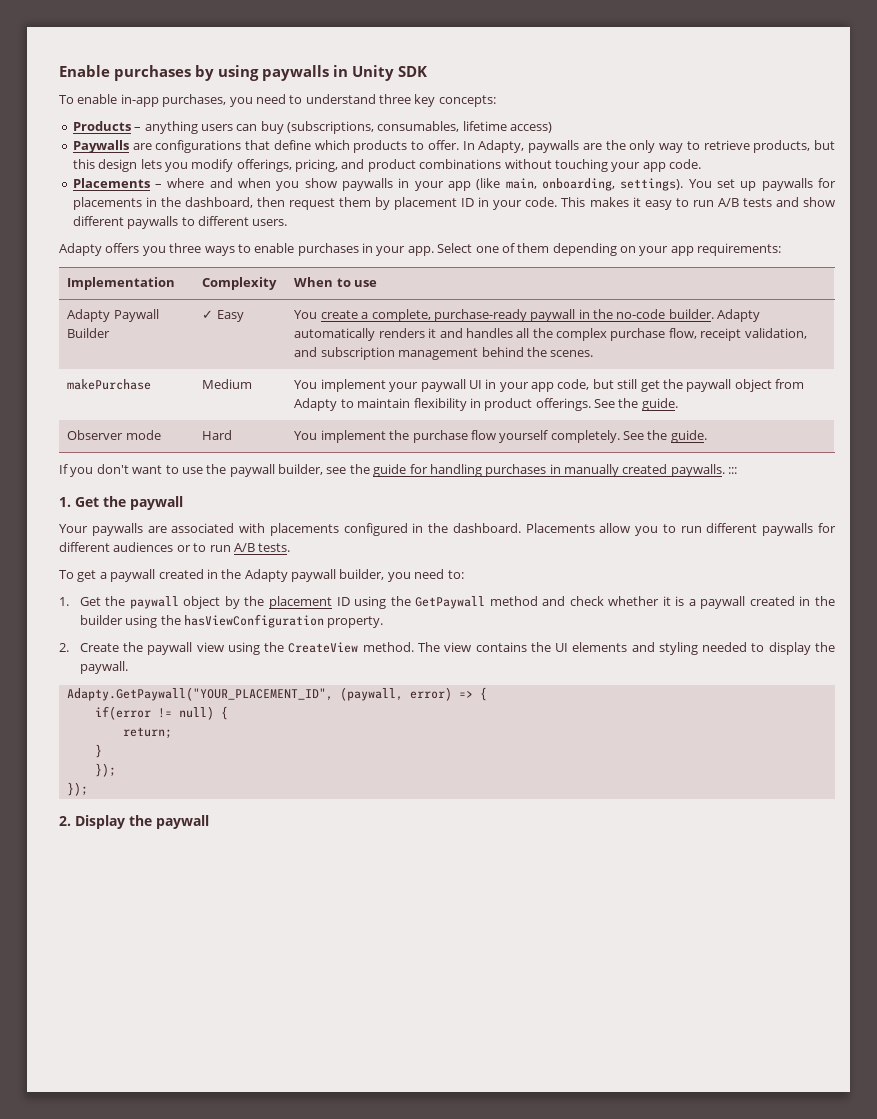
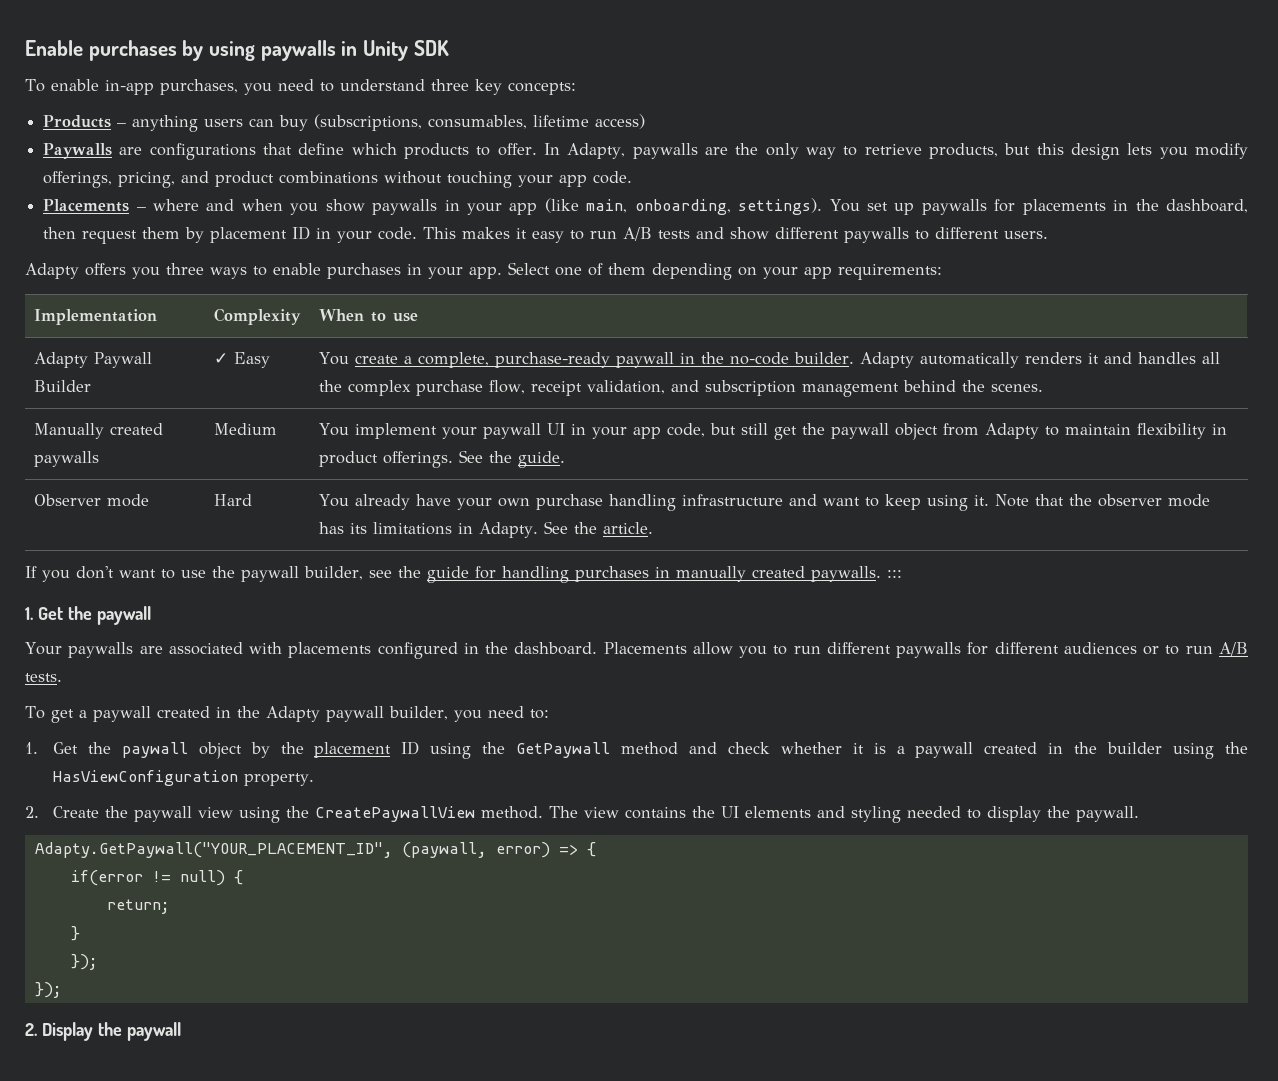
- makePurchase | Medium | You implement your paywall UI in your app code, but still get the paywall object from Adapty to maintain flexibility in product offerings. See the guide.
+ Manually created paywalls | Medium | You implement your paywall UI in your app code, but still get the paywall object from Adapty to maintain flexibility in product offerings. See the guide.
- Observer mode | Hard | You implement the purchase flow yourself completely. See the guide.
+ Observer mode | Hard | You already have your own purchase handling infrastructure and want to keep using it. Note that the observer mode has its limitations in Adapty. See the article.
- 1. Get the paywall object by the placement ID using the GetPaywall method and check whether it is a paywall created in the builder using the hasViewConfiguration property.
+ 1. Get the paywall object by the placement ID using the GetPaywall method and check whether it is a paywall created in the builder using the HasViewConfiguration property.
- 2. Create the paywall view using the CreateView method.
+ 2. Create the paywall view using the CreatePaywallView method.

